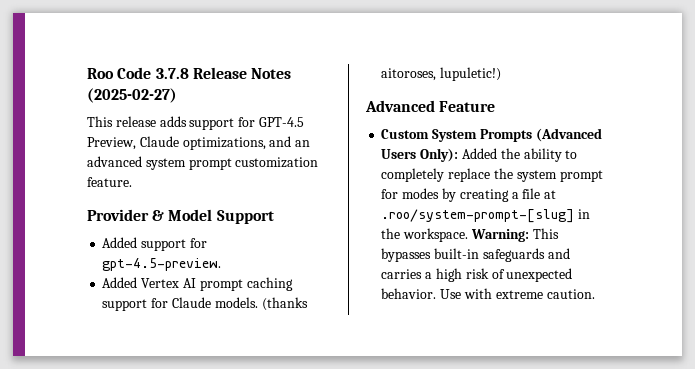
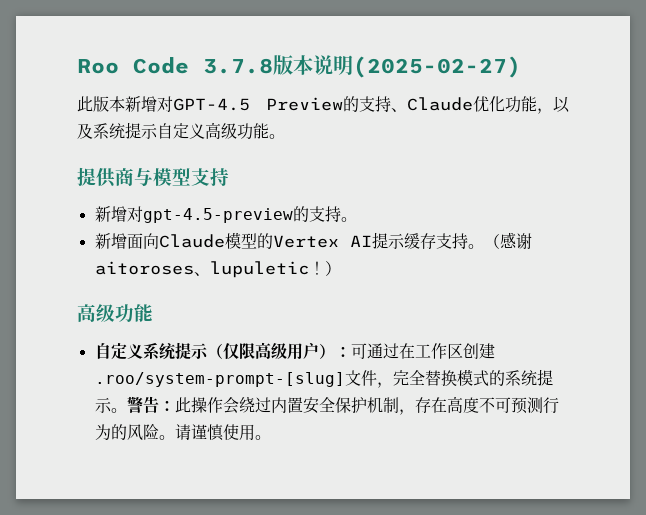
- Roo Code 3.7.8 Release Notes (2025-02-27)
+ Roo Code 3.7.8版本说明(2025-02-27)
- This release adds support for GPT-4.5 Preview, Claude optimizations, and an advanced system prompt customization feature.
- Provider & Model Support
- Added support for gpt-4.5-preview.
- Added Vertex AI prompt caching support for Claude models. (thanks aitoroses, lupuletic!)
- Advanced Feature
- Custom System Prompts (Advanced Users Only): Added the ability to completely replace the system prompt for modes by creating a file at .roo/system-prompt-[slug] in the workspace. Warning: This bypasses built-in safeguards and carries a high risk of unexpected behavior. Use with extreme caution.
+ 此版本新增对GPT-4.5 Preview的支持、Claude优化功能，以及系统提示自定义高级功能。
+ 提供商与模型支持
+ 新增对gpt-4.5-preview的支持。
+ 新增面向Claude模型的Vertex AI提示缓存支持。（感谢aitoroses、lupuletic！）
+ 高级功能
+ 自定义系统提示（仅限高级用户）：可通过在工作区创建.roo/system-prompt-[slug]文件，完全替换模式的系统提示。警告：此操作会绕过内置安全保护机制，存在高度不可预测行为的风险。请谨慎使用。

